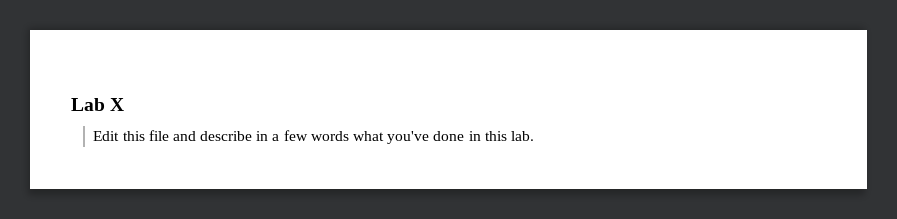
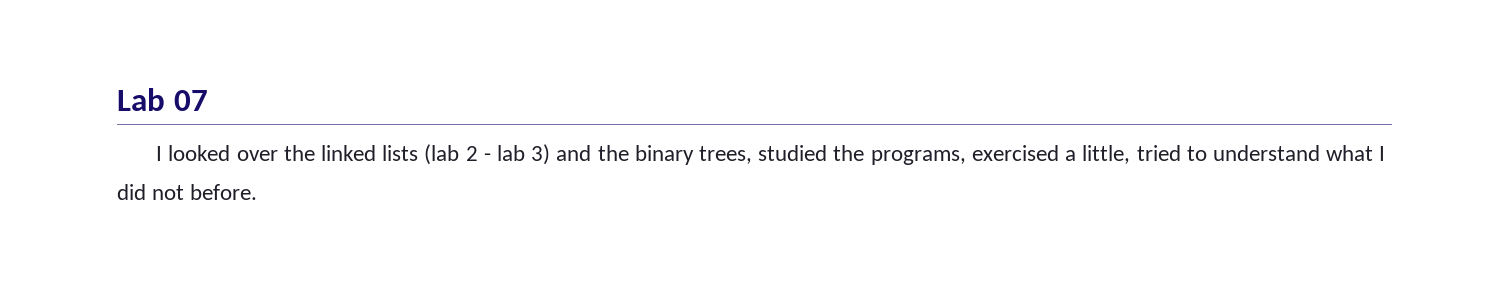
- Lab X
- Edit this file and describe in a few words what you've done in this lab.
+ Lab 07
+ I looked over the linked lists (lab 2 - lab 3) and the binary trees, studied the programs, exercised a little, tried to understand what I did not before.

